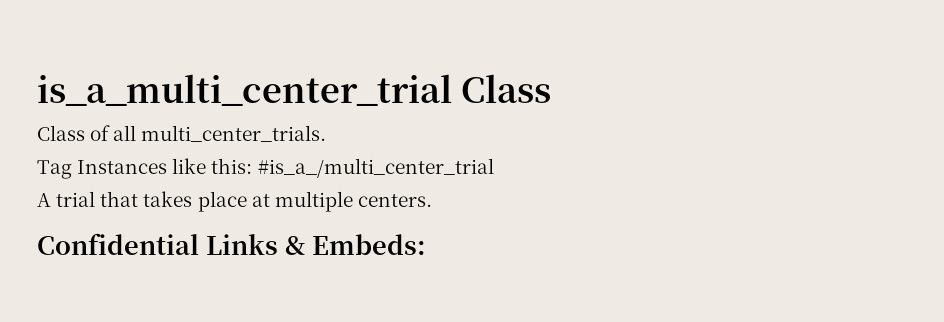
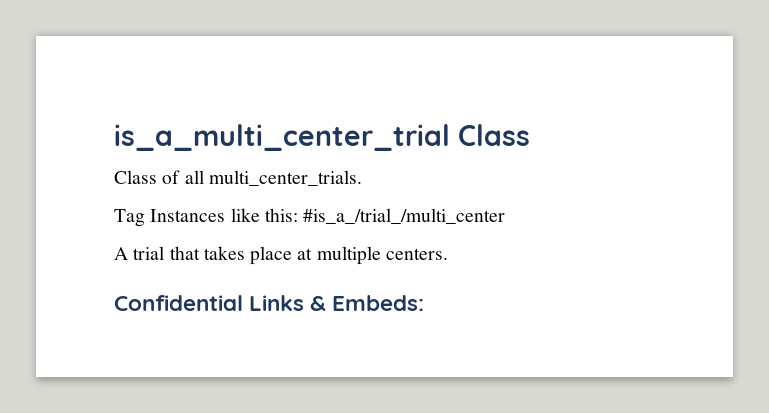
- Tag Instances like this: #is_a_/multi_center_trial
+ Tag Instances like this: #is_a_/trial_/multi_center

